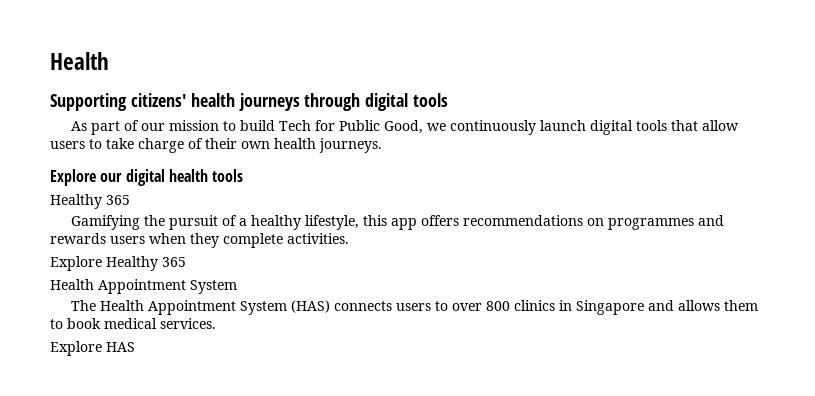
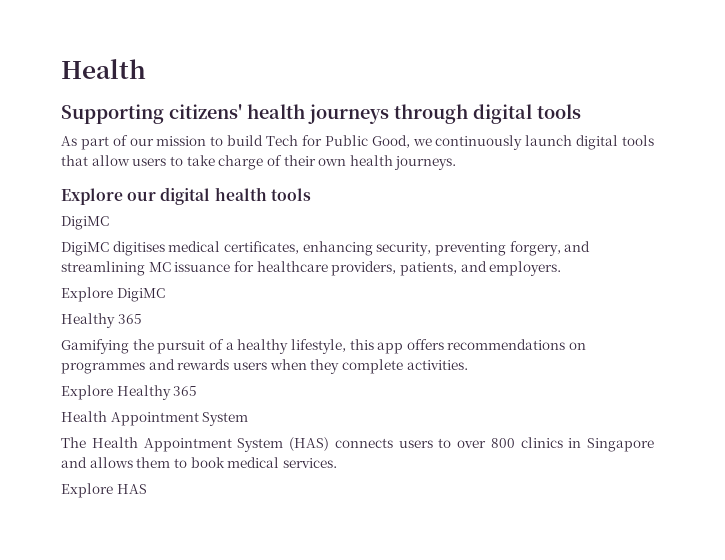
  Explore our digital health tools
+ DigiMC
+ DigiMC digitises medical certificates, enhancing security, preventing forgery, and streamlining MC issuance for healthcare providers, patients, and employers.
+ Explore DigiMC

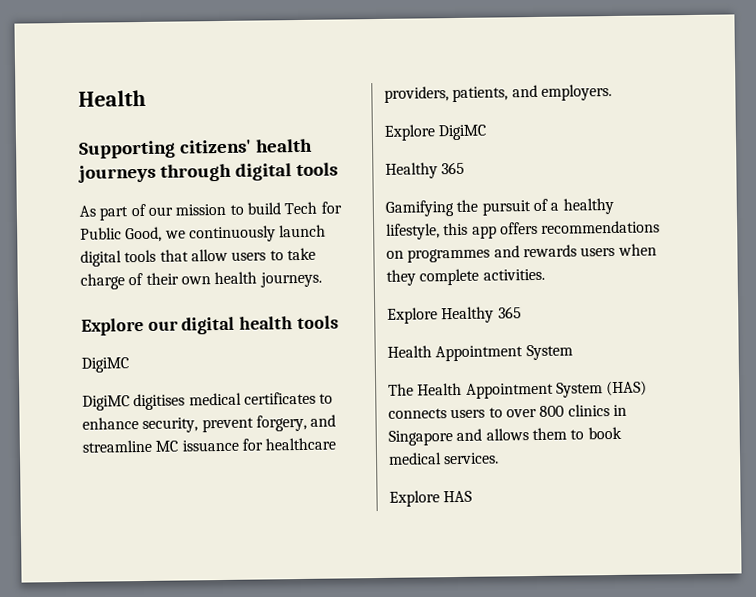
- DigiMC digitises medical certificates, enhancing security, preventing forgery, and streamlining MC issuance for healthcare providers, patients, and employers.
+ DigiMC digitises medical certificates to enhance security, prevent forgery, and streamline MC issuance for healthcare providers, patients, and employers.

